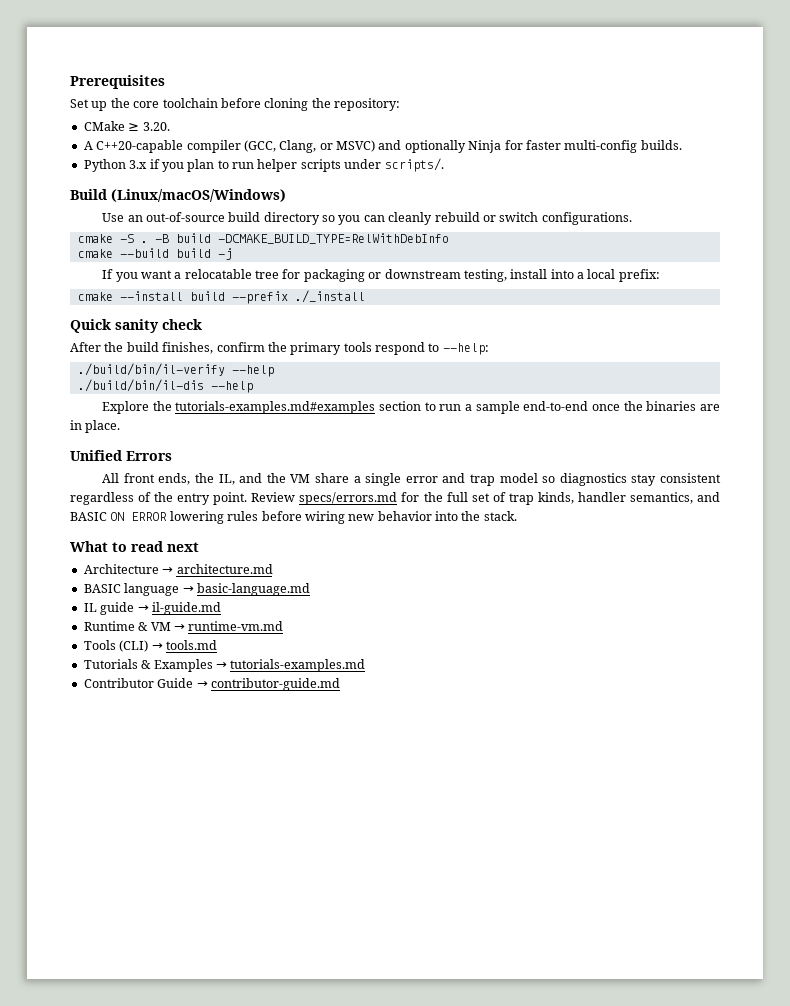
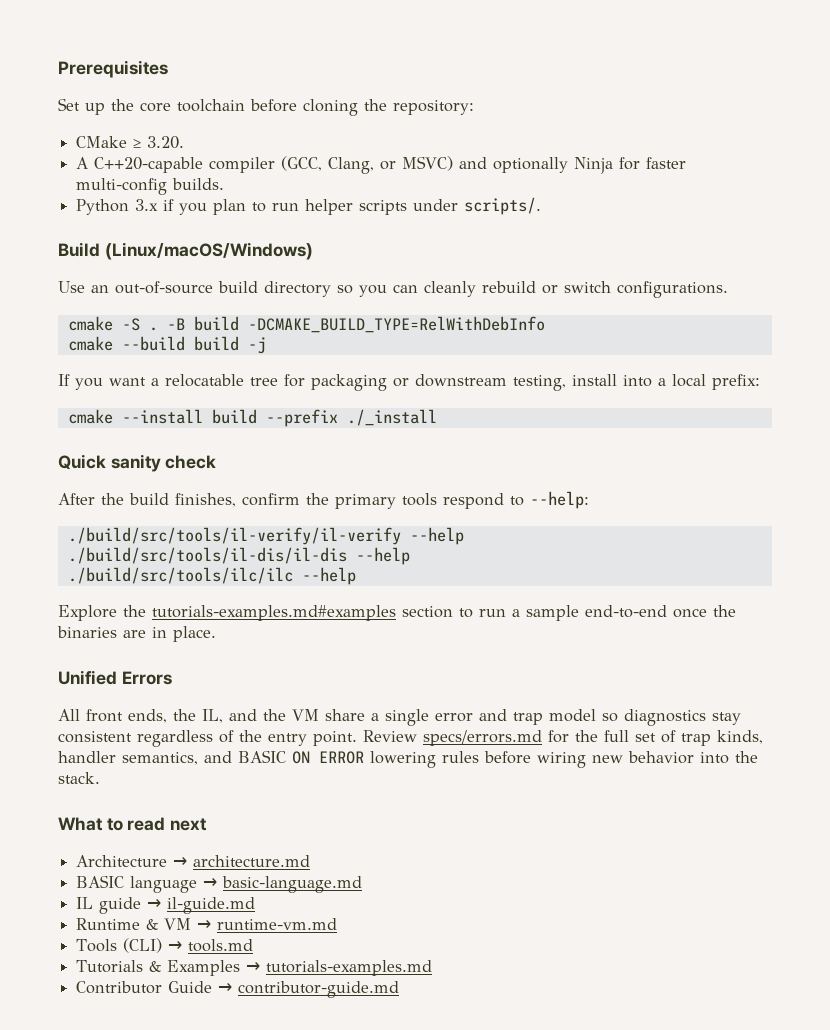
- ./build/bin/il-verify --help
- ./build/bin/il-dis --help
+ ./build/src/tools/il-verify/il-verify --help
+ ./build/src/tools/il-dis/il-dis --help
+ ./build/src/tools/ilc/ilc --help

